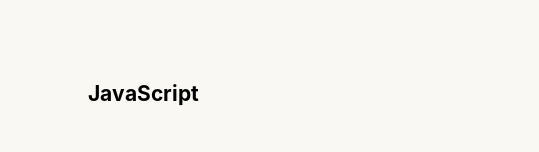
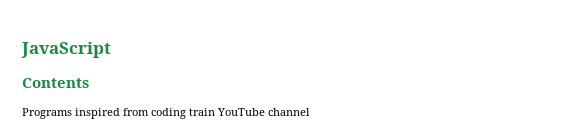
+ Contents
+ Programs inspired from coding train YouTube channel

